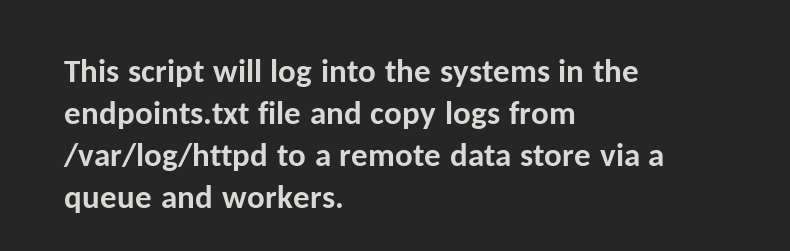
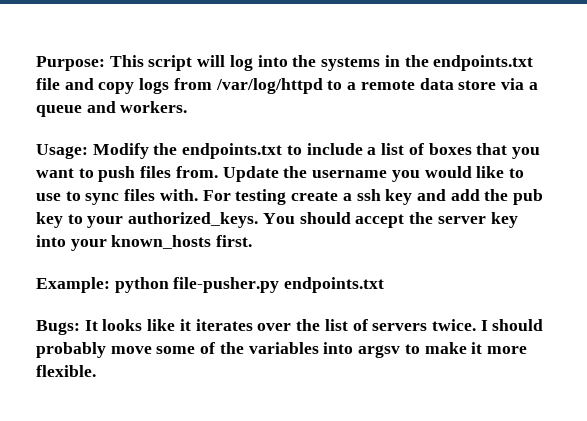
- This script will log into the systems in the endpoints.txt file and copy logs from /var/log/httpd to a remote data store via a queue and workers.
+ Purpose: This script will log into the systems in the endpoints.txt file and copy logs from /var/log/httpd to a remote data store via a queue and workers.
+ Usage: Modify the endpoints.txt to include a list of boxes that you want to push files from. Update the username you would like to use to sync files with. For testing create a ssh key and add the pub key to your authorized_keys. You should accept the server key into your known_hosts first.
+ Example: python file-pusher.py endpoints.txt
+ Bugs: It looks like it iterates over the list of servers twice. I should probably move some of the variables into argsv to make it more flexible.

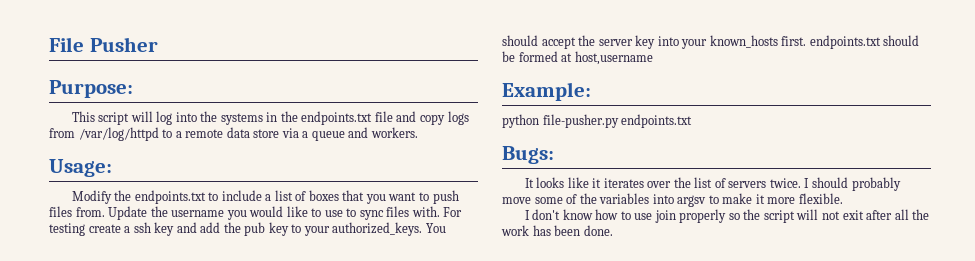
+ File Pusher
- Purpose: This script will log into the systems in the endpoints.txt file and copy logs from /var/log/httpd to a remote data store via a queue and workers.
+ Purpose:
+ This script will log into the systems in the endpoints.txt file and copy logs from /var/log/httpd to a remote data store via a queue and workers.
- Usage: Modify the endpoints.txt to include a list of boxes that you want to push files from.
+ Usage:
+ Modify the endpoints.txt to include a list of boxes that you want to push files from.
- You should accept the server key into your known_hosts first.
+ You should accept the server key into your known_hosts first. endpoints.txt should be formed at host,username
- Example: python file-pusher.py endpoints.txt
+ Example:
+ python file-pusher.py endpoints.txt
- Bugs: It looks like it iterates over the list of servers twice.
+ Bugs:
+ It looks like it iterates over the list of servers twice.
+ I don't know how to use join properly so the script will not exit after all the work has been done.

